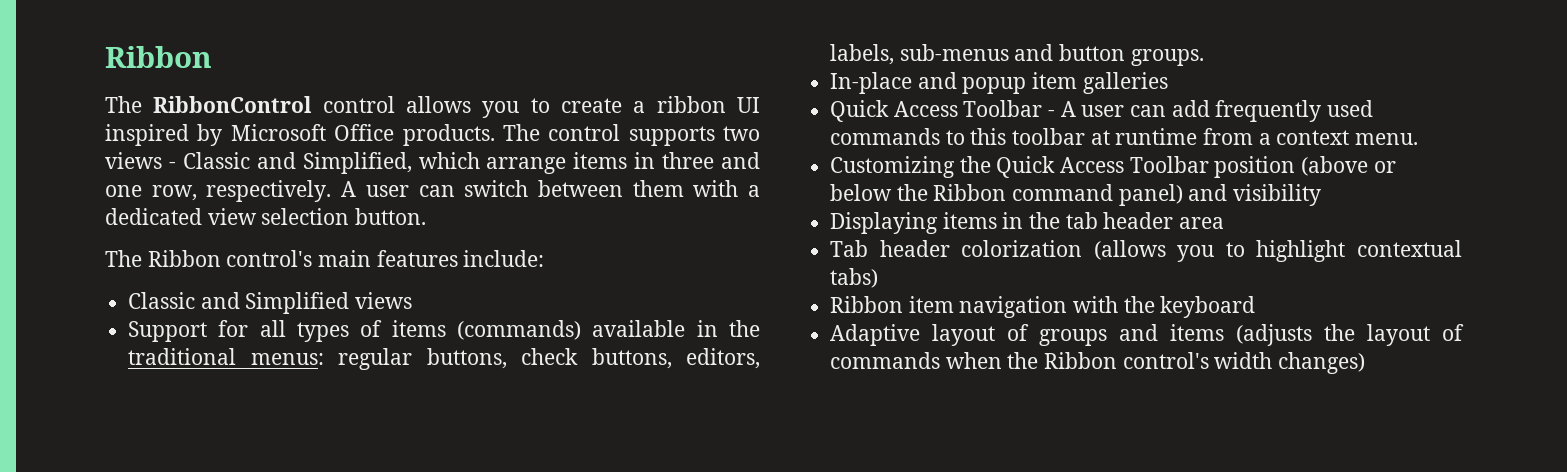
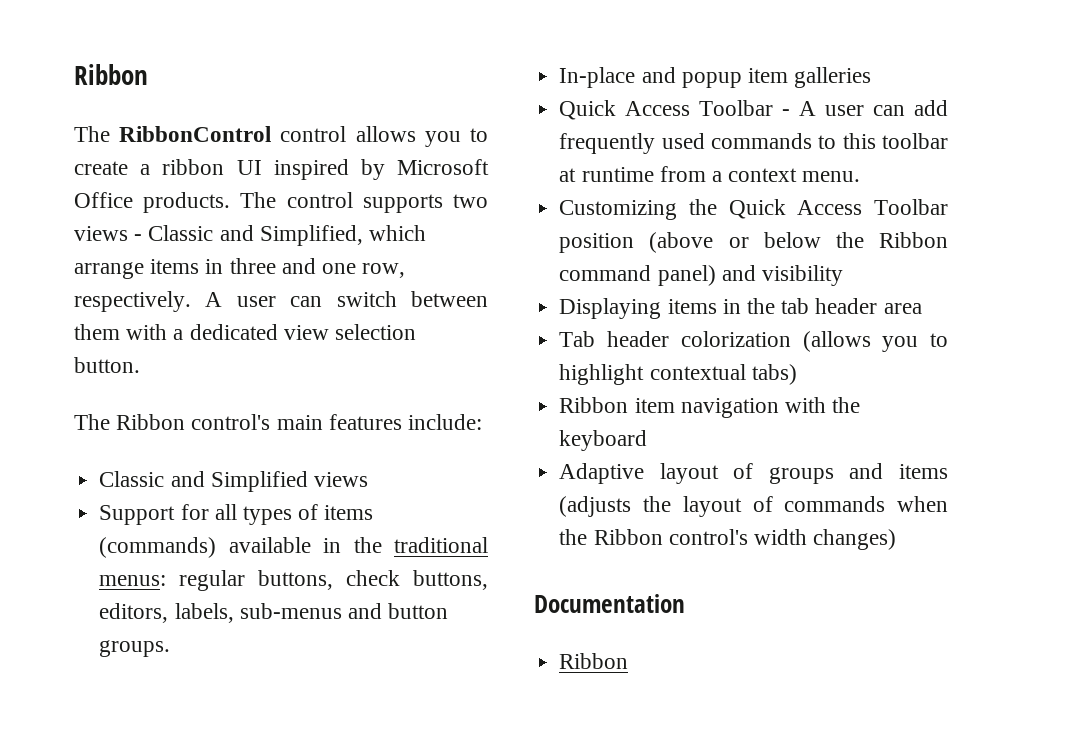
+ Documentation
+ Ribbon

